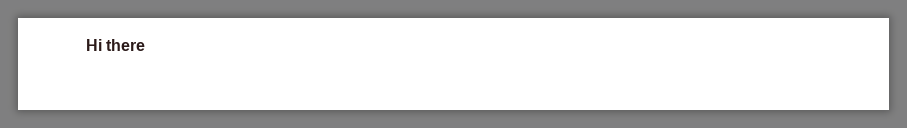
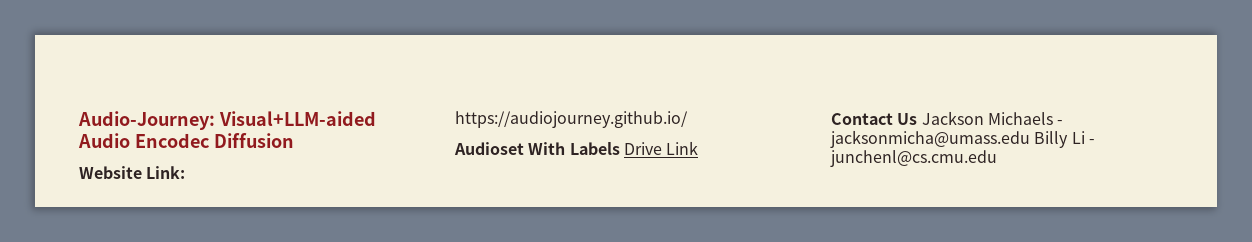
- Hi there
+ Audio-Journey: Visual+LLM-aided Audio Encodec Diffusion
+ Website Link: https://audiojourney.github.io/
+ Audioset With Labels Drive Link
+ Contact Us Jackson Michaels - jacksonmicha@umass.edu Billy Li - junchenl@cs.cmu.edu

